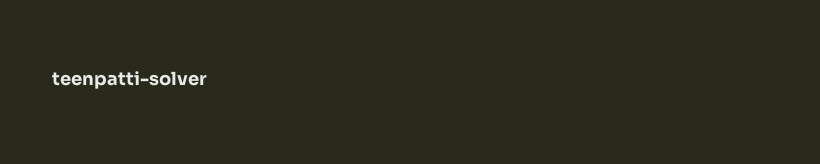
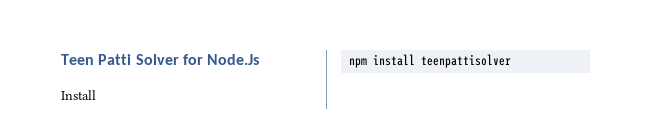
- teenpatti-solver
+ Teen Patti Solver for Node.Js
+ Install
+ npm install teenpattisolver

